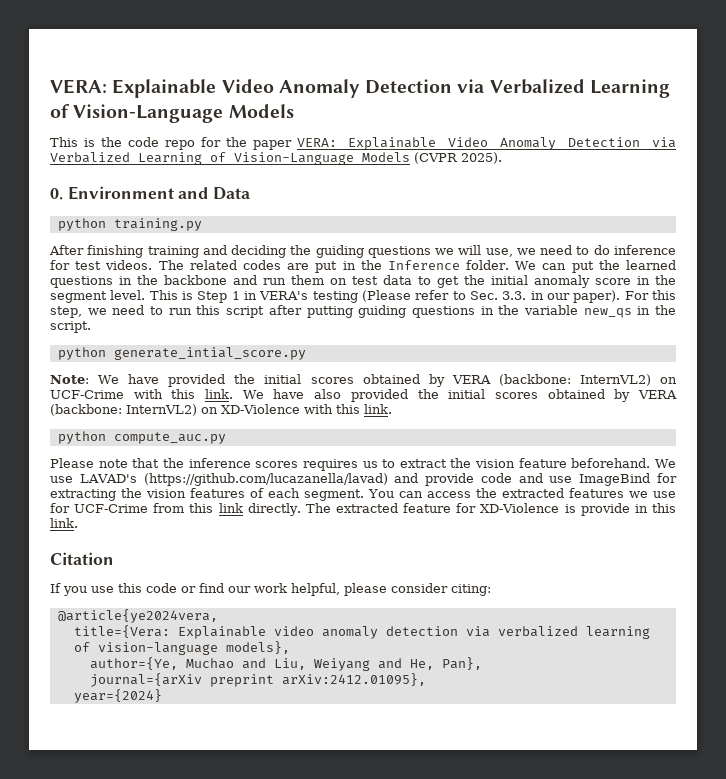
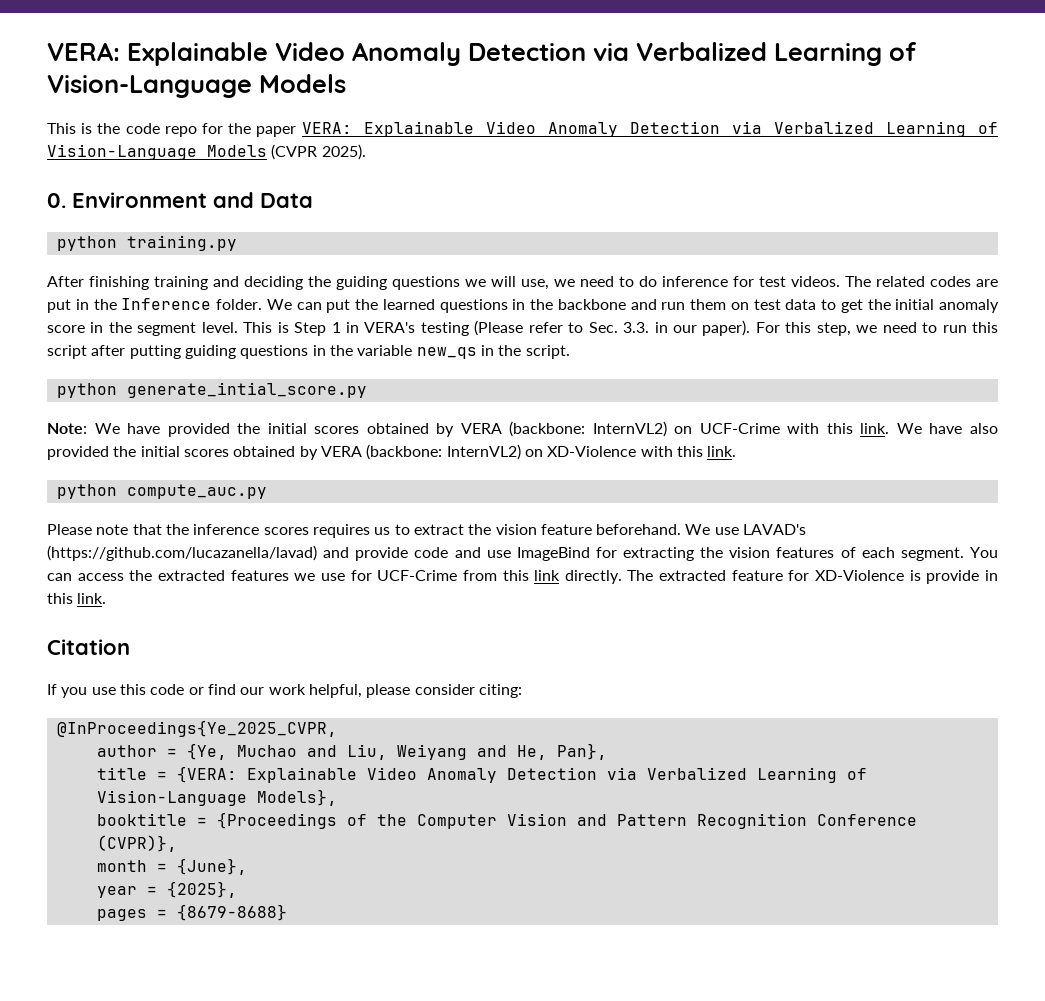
- @article{ye2024vera,
- title={Vera: Explainable video anomaly detection via verbalized learning of vision-language models},
- author={Ye, Muchao and Liu, Weiyang and He, Pan},
+ @InProceedings{Ye_2025_CVPR,
+ author = {Ye, Muchao and Liu, Weiyang and He, Pan},
- journal={arXiv preprint arXiv:2412.01095},
- year={2024}
+ title = {VERA: Explainable Video Anomaly Detection via Verbalized Learning of Vision-Language Models},
+ booktitle = {Proceedings of the Computer Vision and Pattern Recognition Conference (CVPR)},
+ month = {June},
+ year = {2025},
+ pages = {8679-8688}

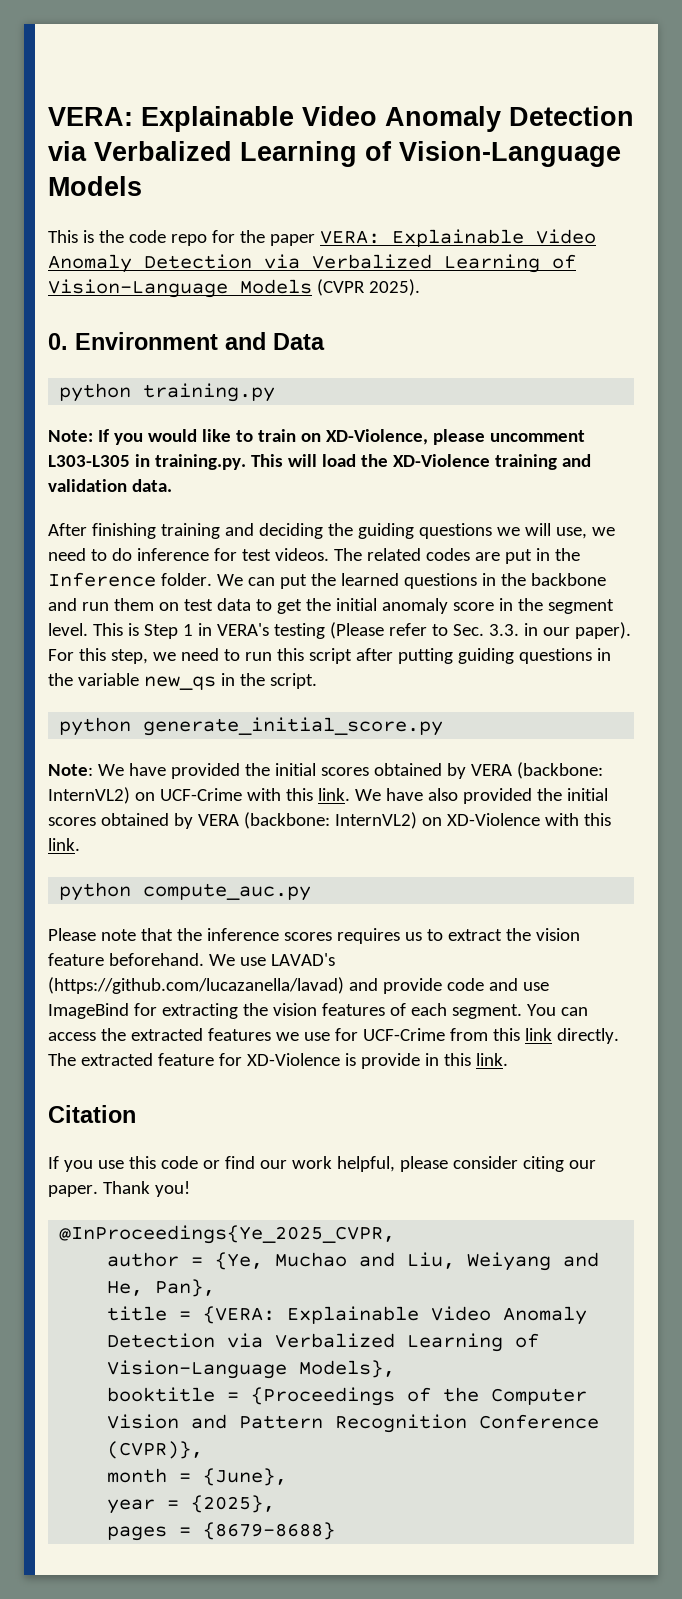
+ Note: If you would like to train on XD-Violence, please uncomment L303-L305 in training.py. This will load the XD-Violence training and validation data.
- python generate_intial_score.py
+ python generate_initial_score.py
- If you use this code or find our work helpful, please consider citing:
+ If you use this code or find our work helpful, please consider citing our paper. Thank you!

